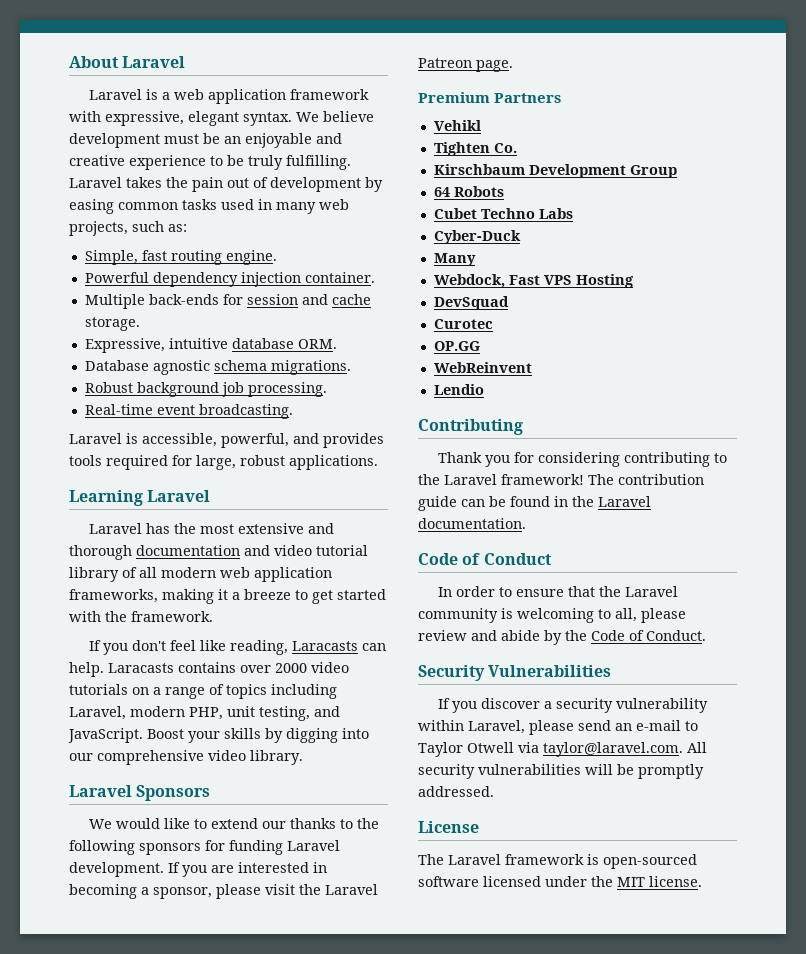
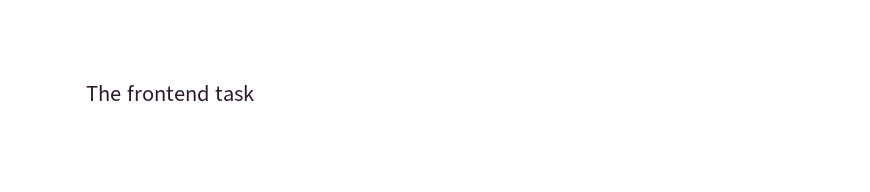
- About Laravel
- Laravel is a web application framework with expressive, elegant syntax. We believe development must be an enjoyable and creative experience to be truly fulfilling. Laravel takes the pain out of development by easing common tasks used in many web projects, such as:
- Simple, fast routing engine.
- Powerful dependency injection container.
- Multiple back-ends for session and cache storage.
- Expressive, intuitive database ORM.
- Database agnostic schema migrations.
- Robust background job processing.
- Real-time event broadcasting.
- Laravel is accessible, powerful, and provides tools required for large, robust applications.
- Learning Laravel
- Laravel has the most extensive and thorough documentation and video tutorial library of all modern web application frameworks, making it a breeze to get started with the framework.
- If you don't feel like reading, Laracasts can help. Laracasts contains over 2000 video tutorials on a range of topics including Laravel, modern PHP, unit testing, and JavaScript. Boost your skills by digging into our comprehensive video library.
- Laravel Sponsors
- We would like to extend our thanks to the following sponsors for funding Laravel development. If you are interested in becoming a sponsor, please visit the Laravel Patreon page.
- Premium Partners
- Vehikl
- Tighten Co.
- Kirschbaum Development Group
- 64 Robots
- Cubet Techno Labs
- Cyber-Duck
- Many
- Webdock, Fast VPS Hosting
- DevSquad
- Curotec
- OP.GG
- WebReinvent
- Lendio
- Contributing
- Thank you for considering contributing to the Laravel framework! The contribution guide can be found in the Laravel documentation.
- Code of Conduct
- In order to ensure that the Laravel community is welcoming to all, please review and abide by the Code of Conduct.
- Security Vulnerabilities
- If you discover a security vulnerability within Laravel, please send an e-mail to Taylor Otwell via taylor@laravel.com. All security vulnerabilities will be promptly addressed.
- License
- The Laravel framework is open-sourced software licensed under the MIT license.
+ The frontend task

